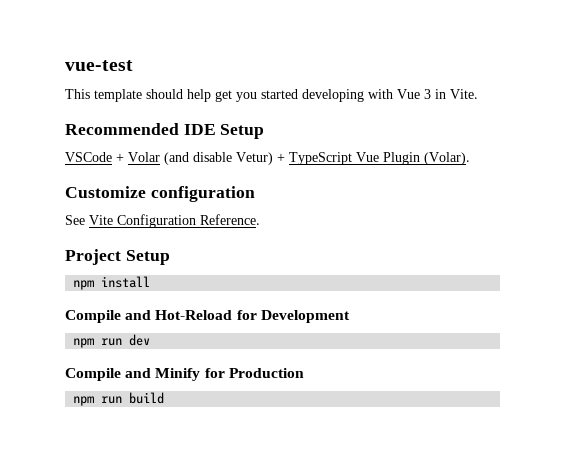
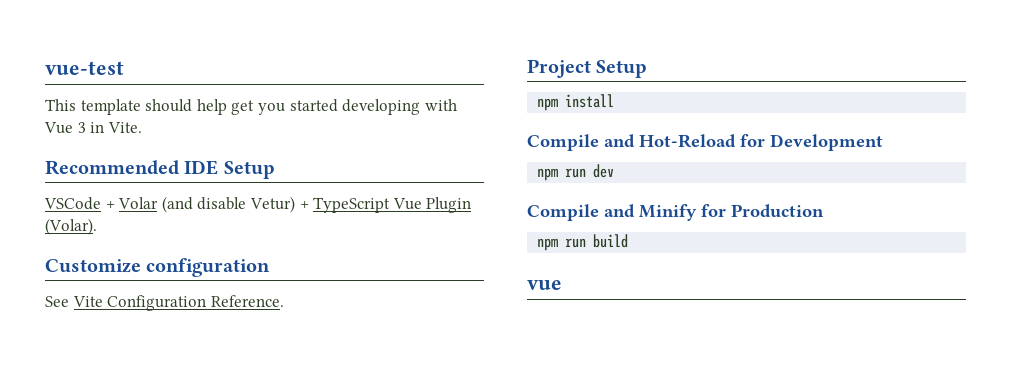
+ vue

